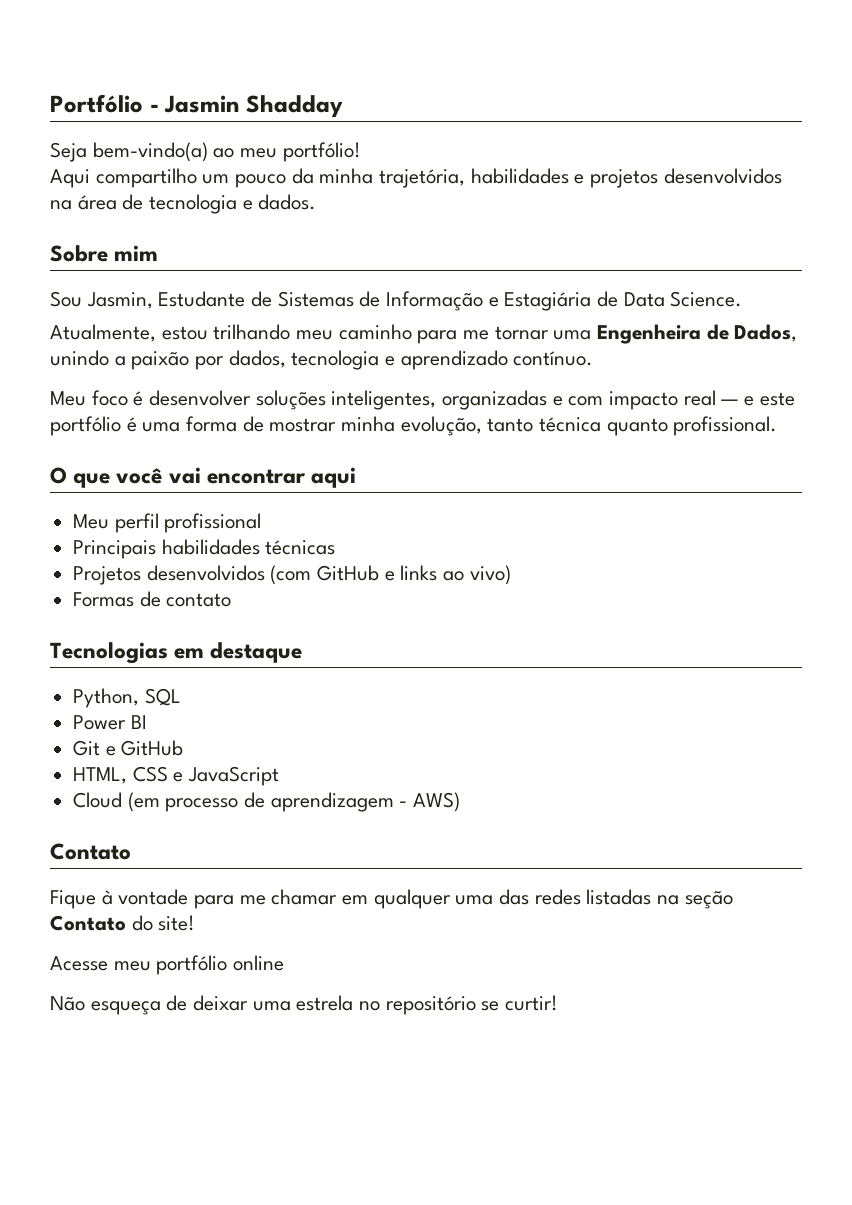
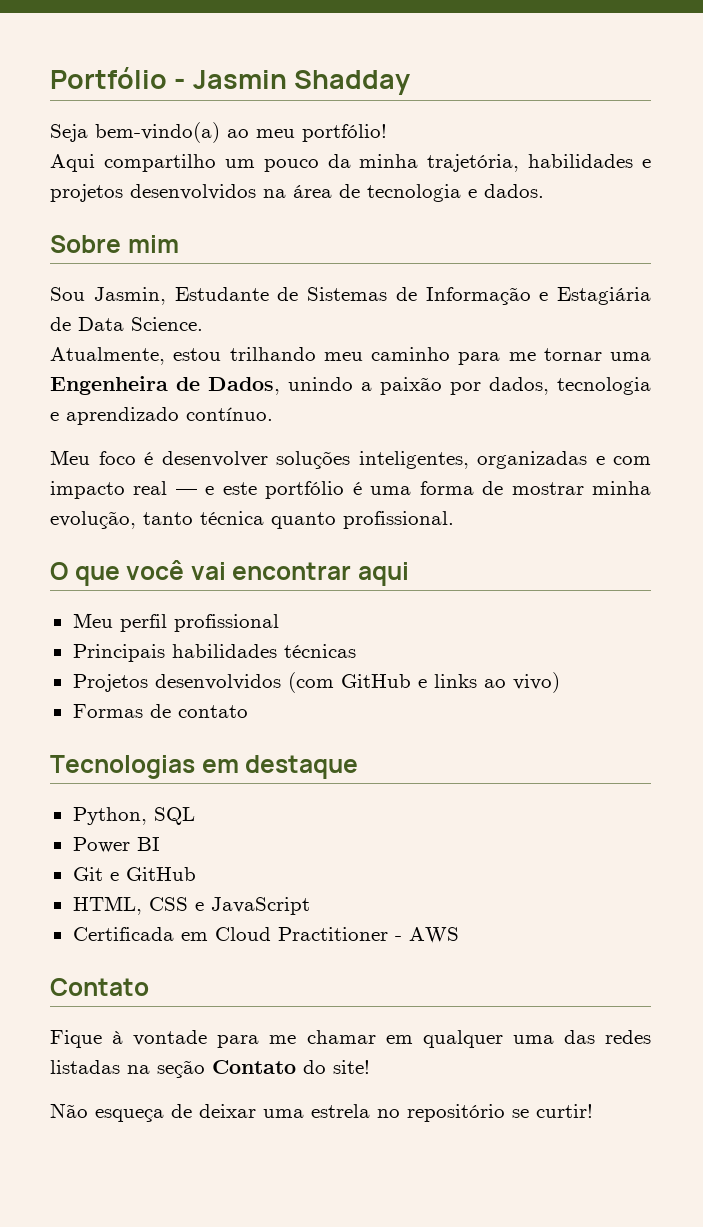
- Cloud (em processo de aprendizagem - AWS)
+ Certificada em Cloud Practitioner - AWS
- Acesse meu portfólio online

